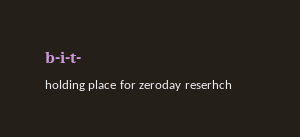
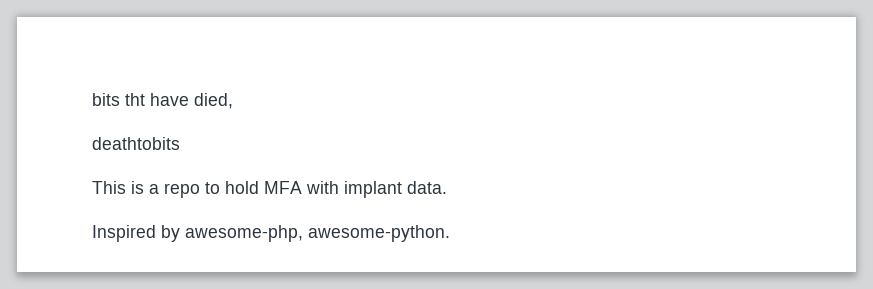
- b-i-t-
- holding place for zeroday reserhch
+ bits tht have died,
+ deathtobits
+ This is a repo to hold MFA with implant data.
+ Inspired by awesome-php, awesome-python.

